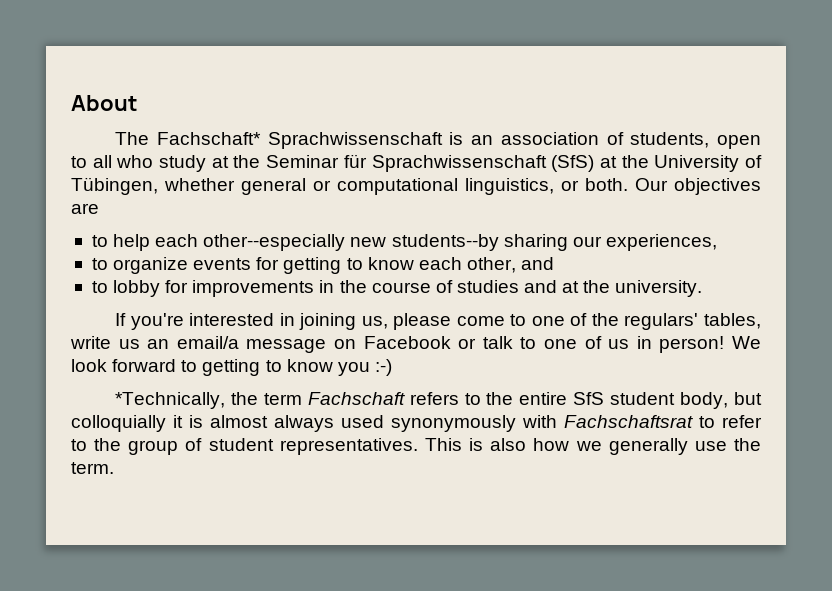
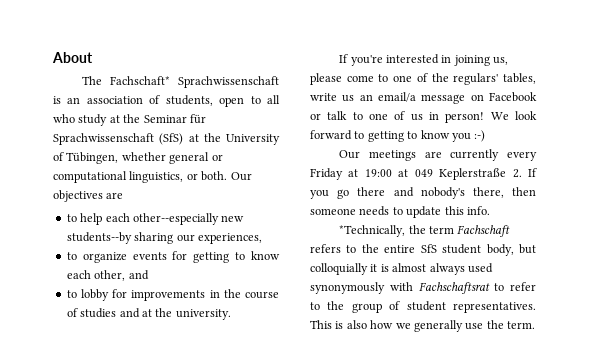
+ Our meetings are currently every Friday at 19:00 at 049 Keplerstraße 2. If you go there and nobody's there, then someone needs to update this info.

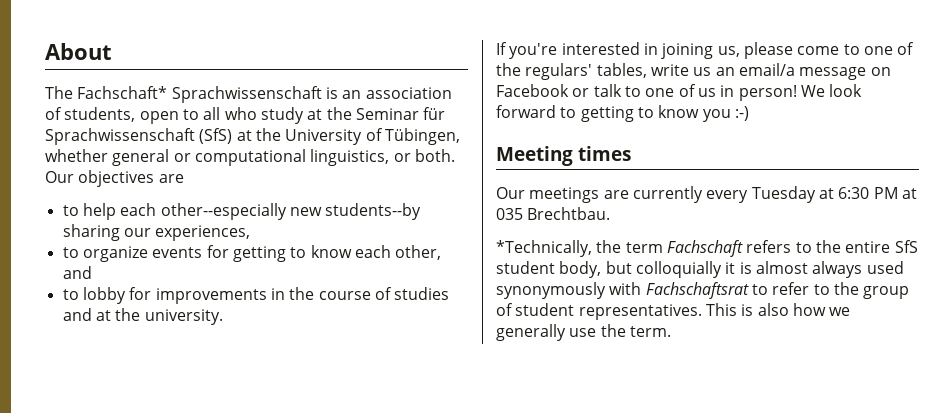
+ Meeting times
- Our meetings are currently every Friday at 19:00 at 049 Keplerstraße 2. If you go there and nobody's there, then someone needs to update this info.
+ Our meetings are currently every Tuesday at 6:30 PM at 035 Brechtbau.

